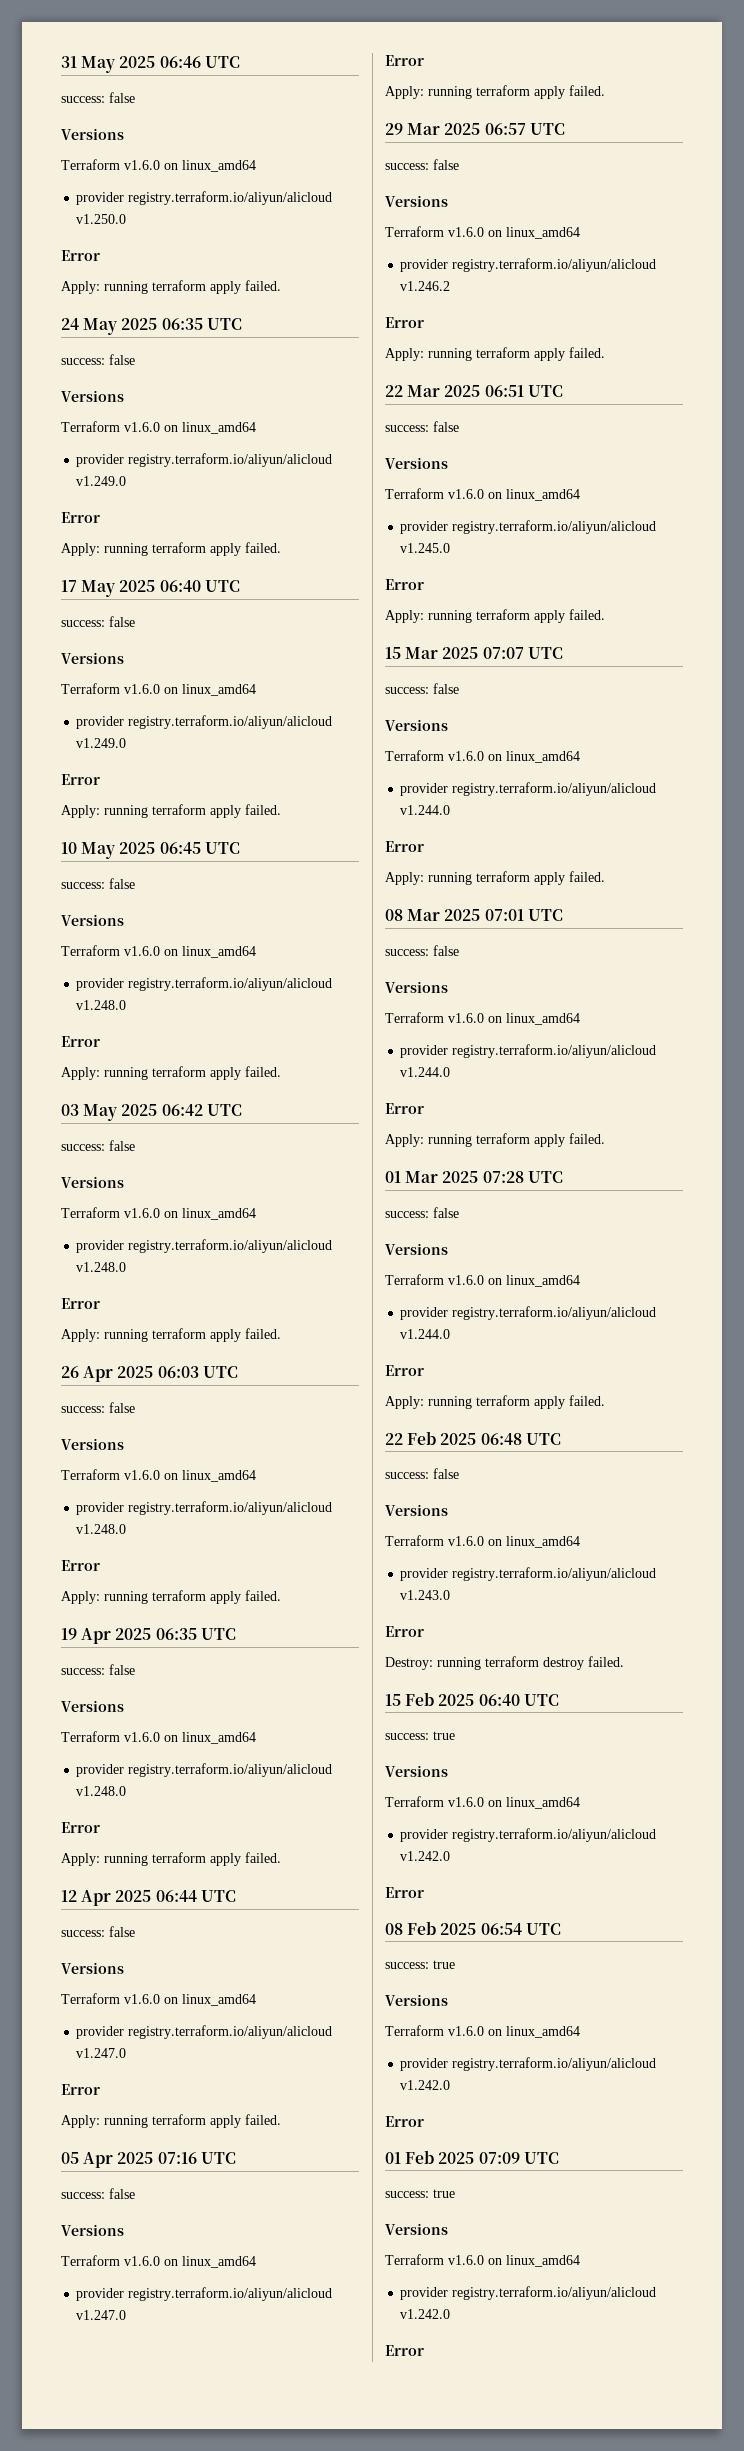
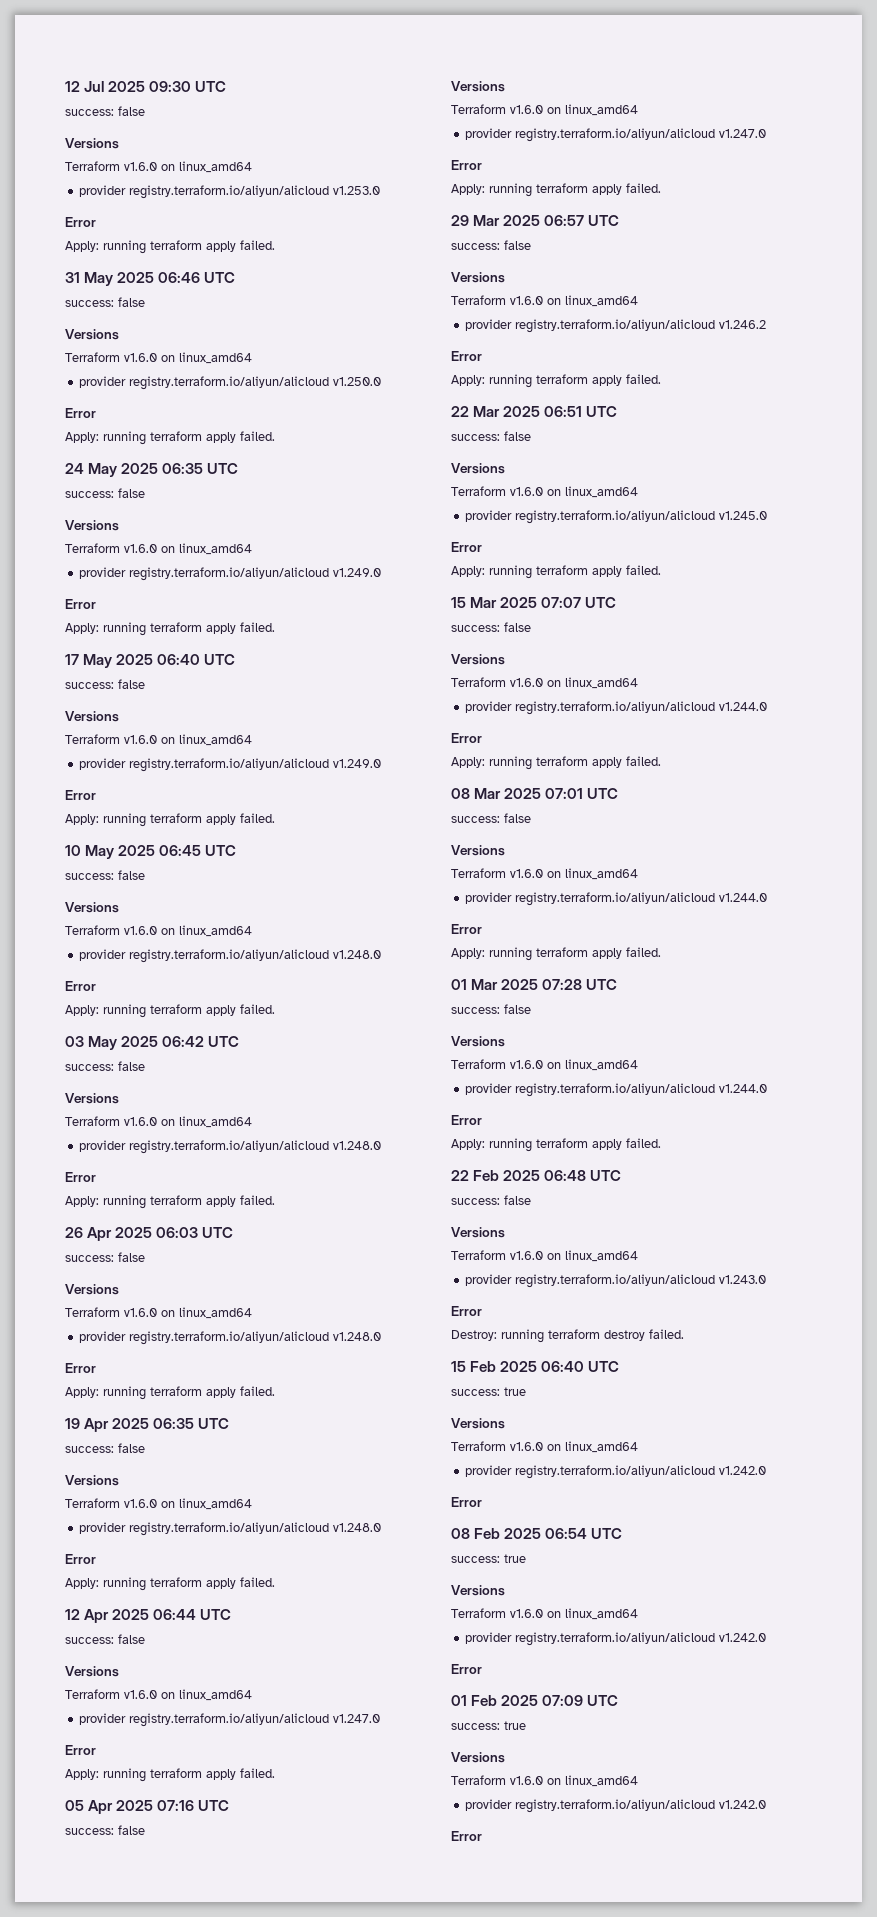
+ 12 Jul 2025 09:30 UTC
+ success: false
+ Versions
+ Terraform v1.6.0 on linux_amd64
+ provider registry.terraform.io/aliyun/alicloud v1.253.0
+ Error
+ Apply: running terraform apply failed.

